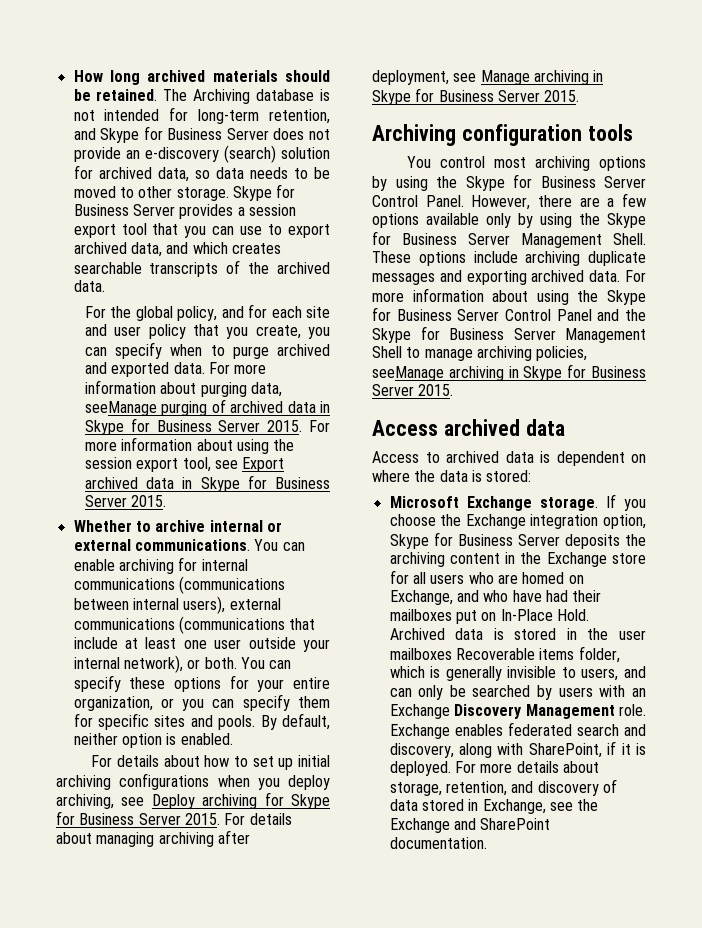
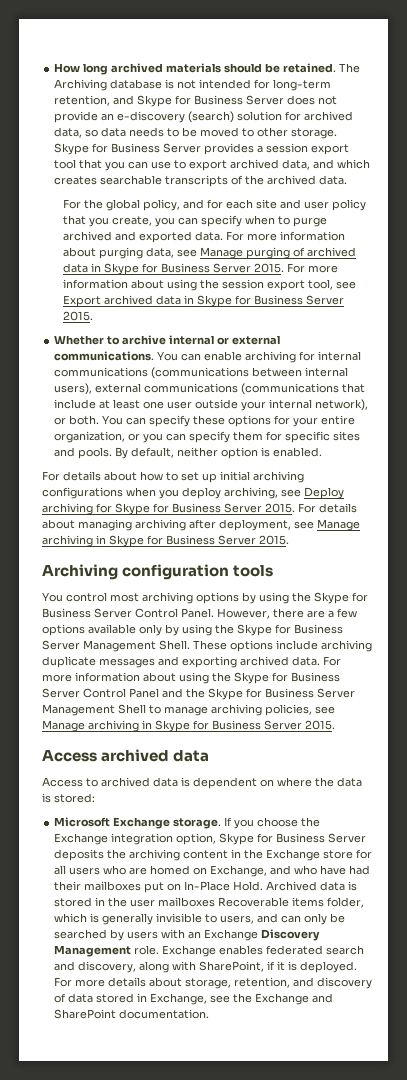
- For more information about purging data, seeManage purging of archived data in Skype for Business Server 2015.
+ For more information about purging data, see Manage purging of archived data in Skype for Business Server 2015.
- For more information about using the Skype for Business Server Control Panel and the Skype for Business Server Management Shell to manage archiving policies, seeManage archiving in Skype for Business Server 2015.
+ For more information about using the Skype for Business Server Control Panel and the Skype for Business Server Management Shell to manage archiving policies, see Manage archiving in Skype for Business Server 2015.

